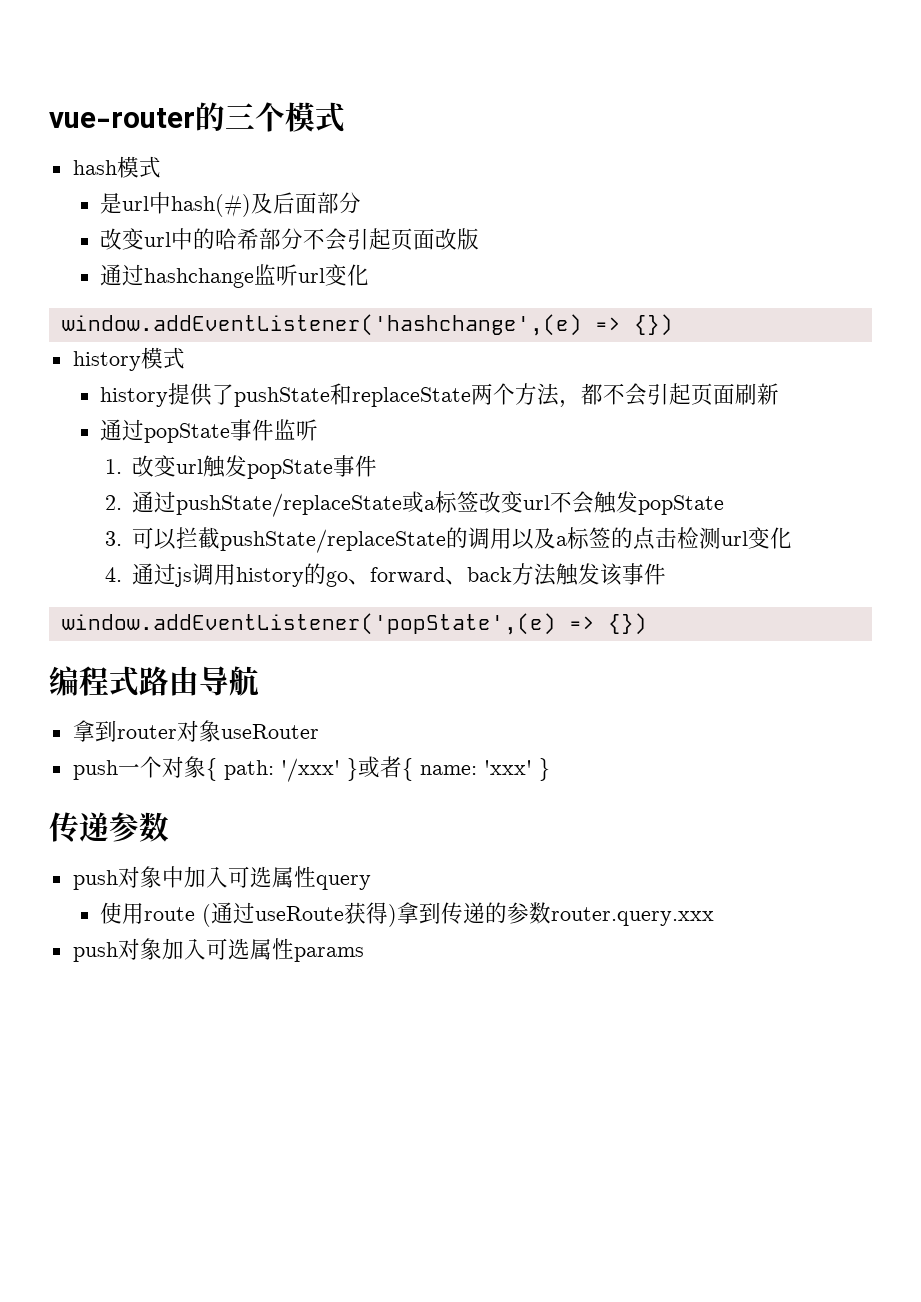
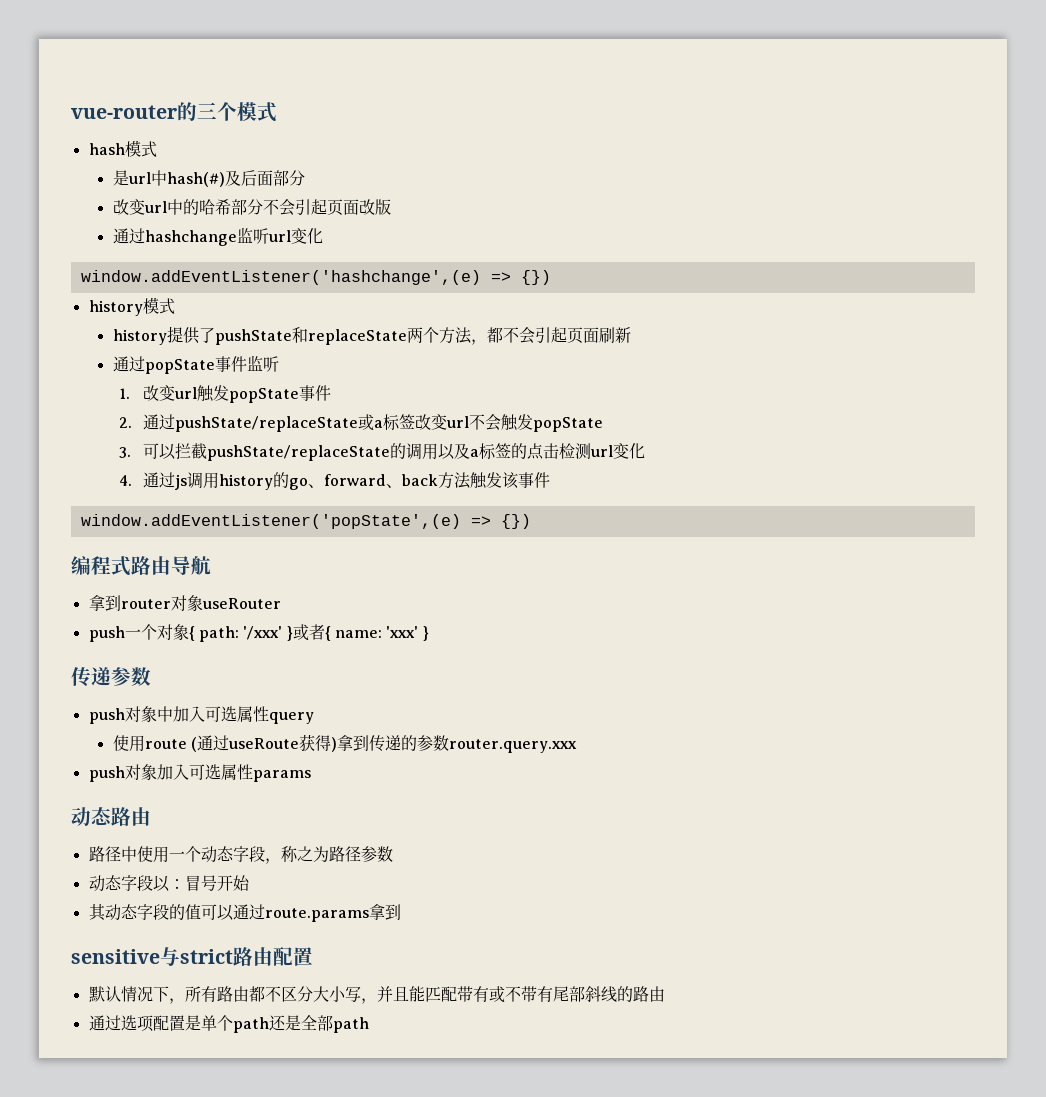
+ 动态路由
+ 路径中使用一个动态字段，称之为路径参数
+ 动态字段以：冒号开始
+ 其动态字段的值可以通过route.params拿到
+ sensitive与strict路由配置
+ 默认情况下，所有路由都不区分大小写，并且能匹配带有或不带有尾部斜线的路由
+ 通过选项配置是单个path还是全部path

